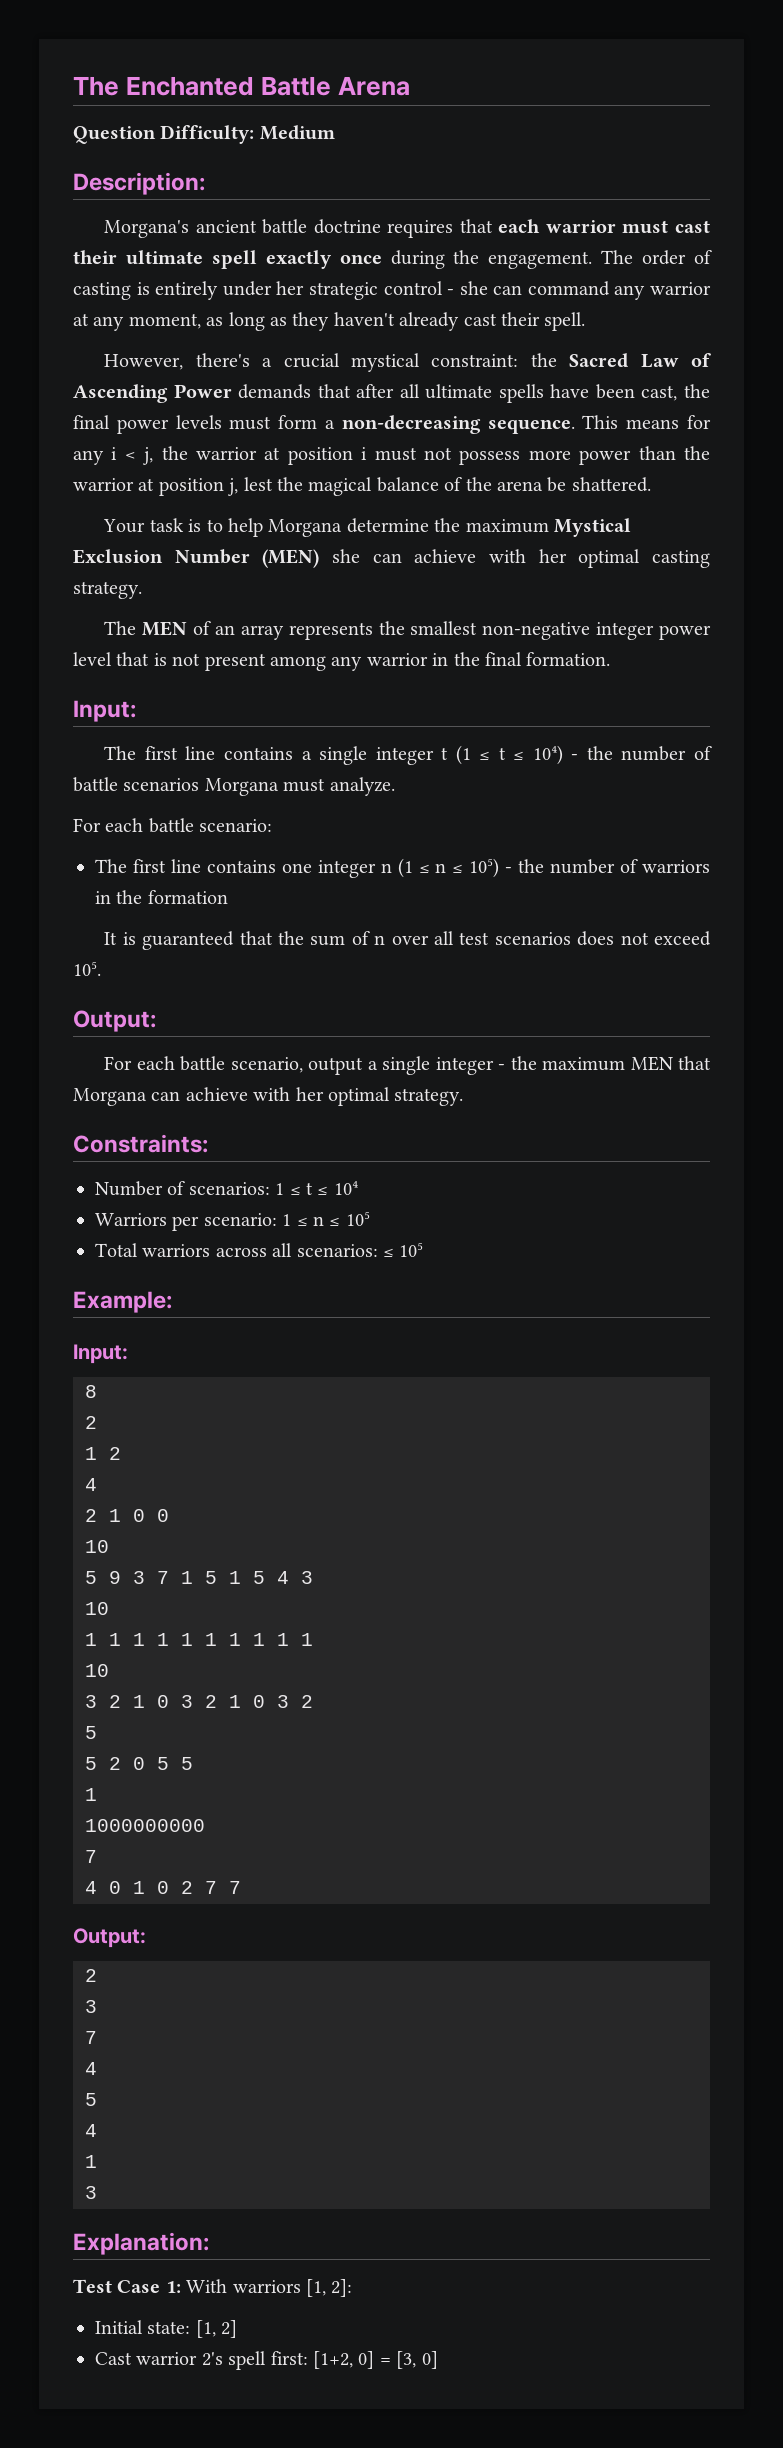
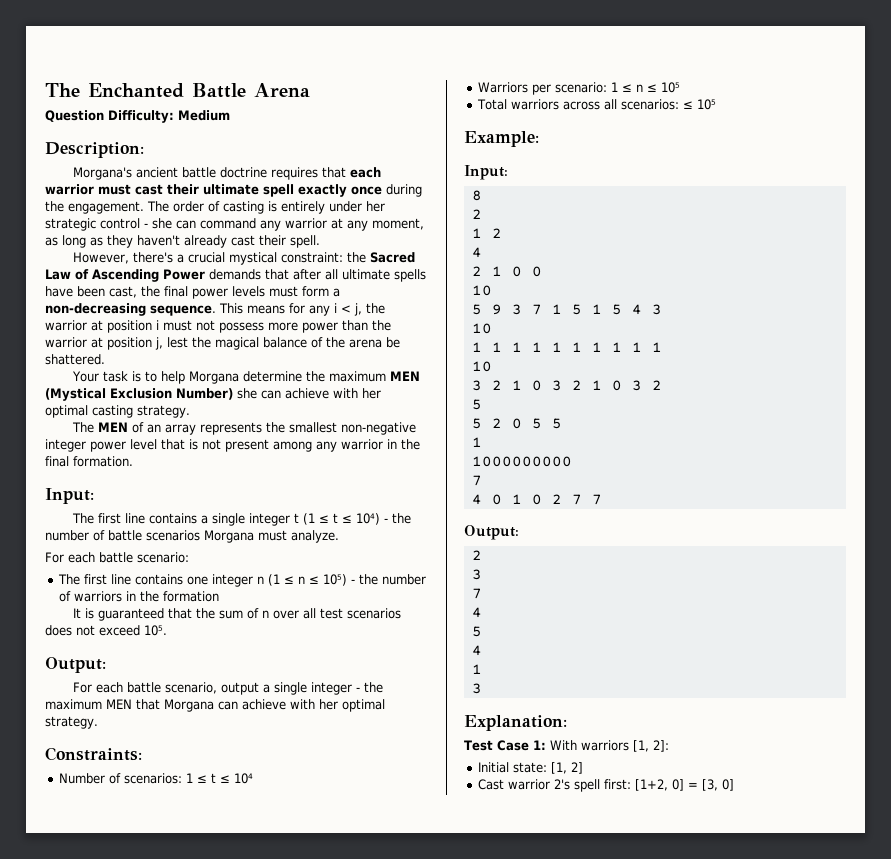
- Your task is to help Morgana determine the maximum Mystical Exclusion Number (MEN) she can achieve with her optimal casting strategy.
+ Your task is to help Morgana determine the maximum MEN (Mystical Exclusion Number) she can achieve with her optimal casting strategy.

